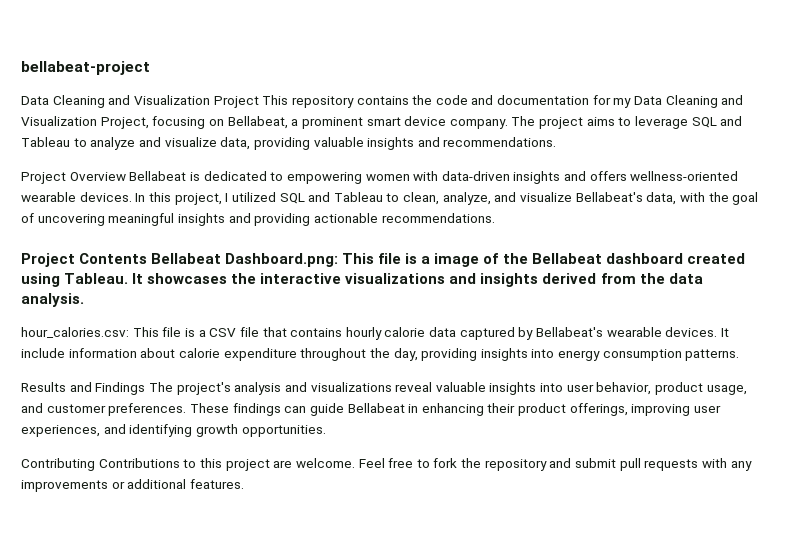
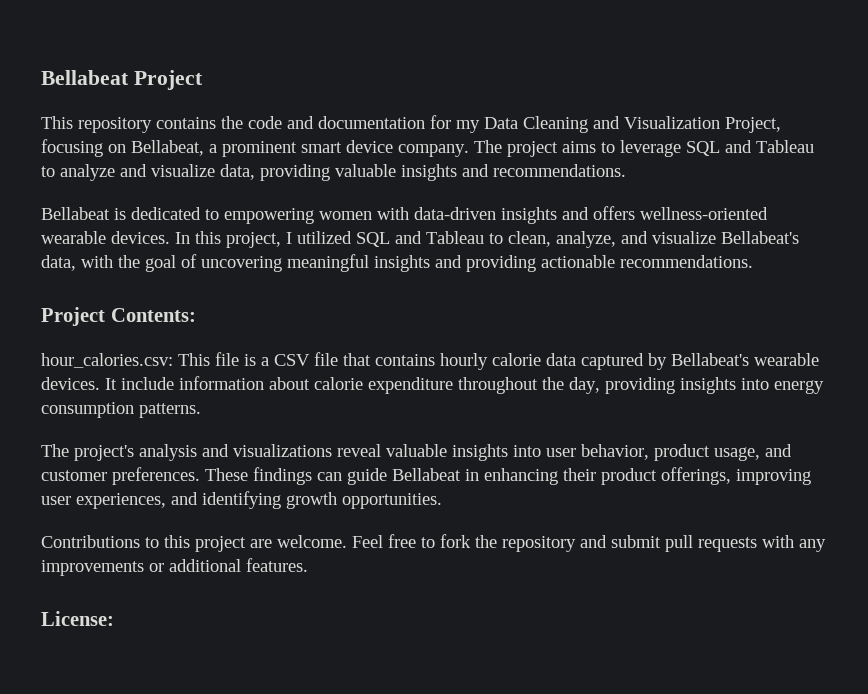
- bellabeat-project
- Data Cleaning and Visualization Project This repository contains the code and documentation for my Data Cleaning and Visualization Project, focusing on Bellabeat, a prominent smart device company.
+ Bellabeat Project
+ This repository contains the code and documentation for my Data Cleaning and Visualization Project, focusing on Bellabeat, a prominent smart device company.
- Project Overview Bellabeat is dedicated to empowering women with data-driven insights and offers wellness-oriented wearable devices.
+ Bellabeat is dedicated to empowering women with data-driven insights and offers wellness-oriented wearable devices.
- Project Contents Bellabeat Dashboard.png: This file is a image of the Bellabeat dashboard created using Tableau. It showcases the interactive visualizations and insights derived from the data analysis.
+ Project Contents:
- Results and Findings The project's analysis and visualizations reveal valuable insights into user behavior, product usage, and customer preferences.
+ The project's analysis and visualizations reveal valuable insights into user behavior, product usage, and customer preferences.
- Contributing Contributions to this project are welcome.
+ Contributions to this project are welcome.
+ License:

